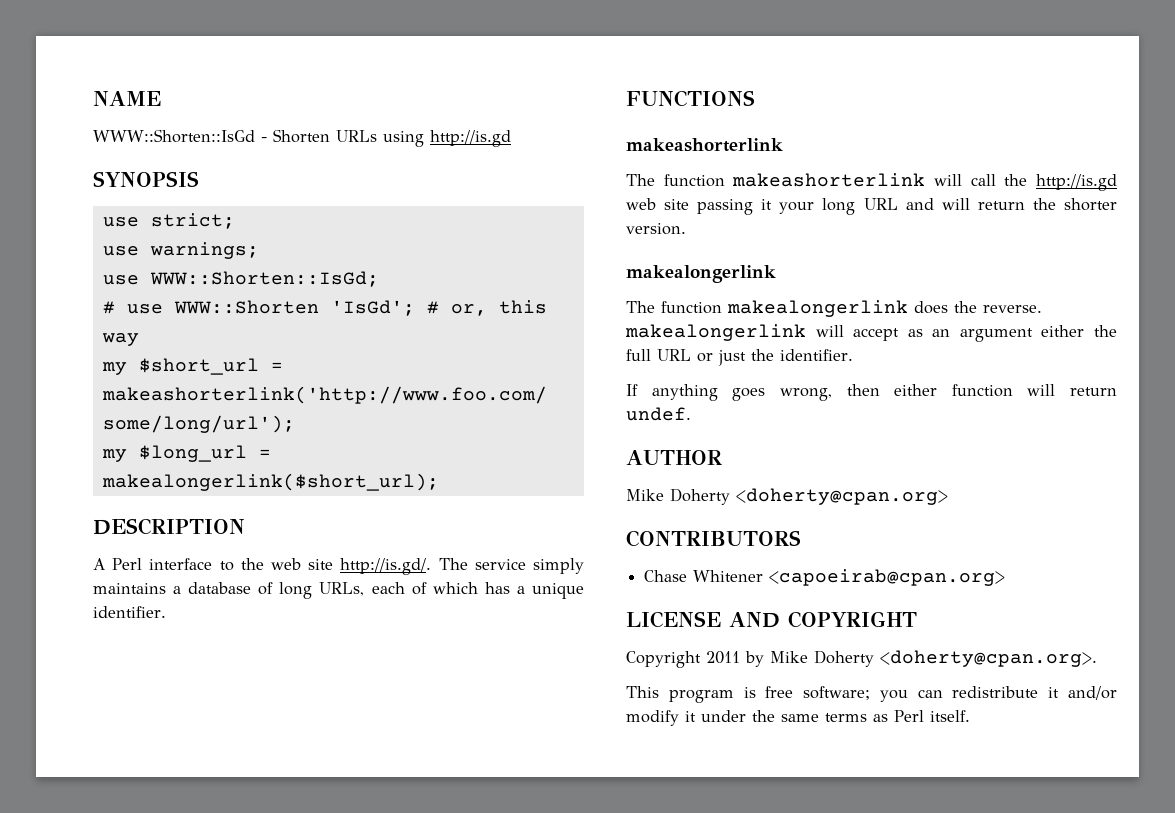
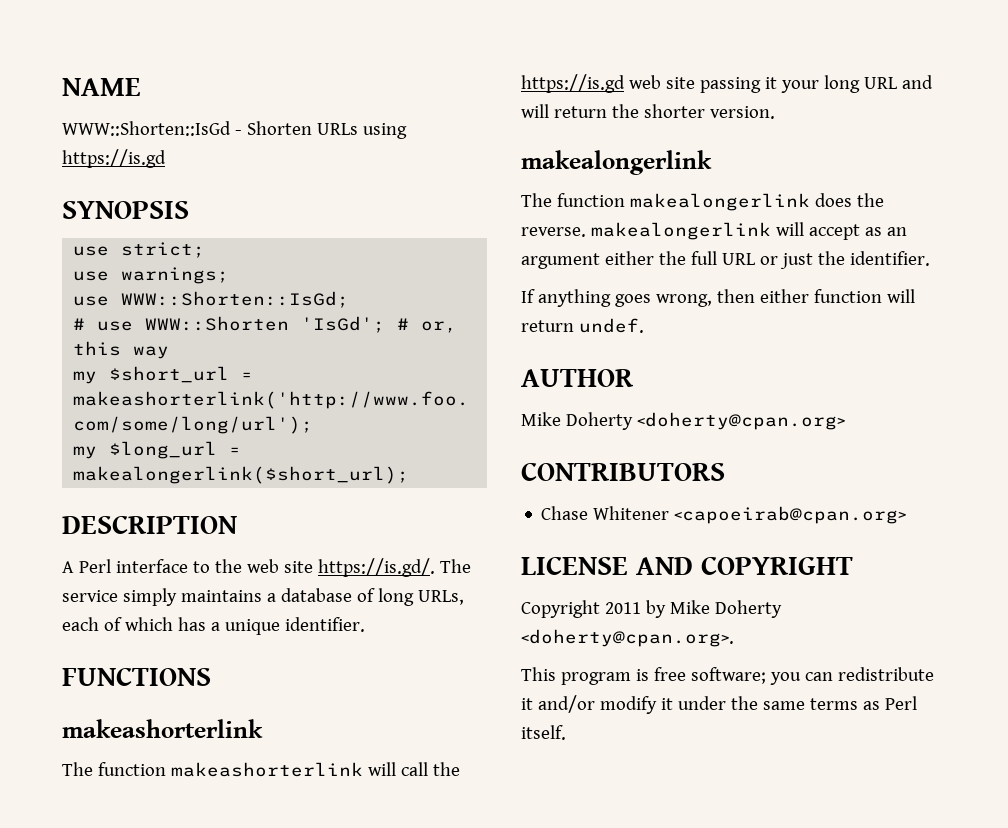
- WWW::Shorten::IsGd - Shorten URLs using http://is.gd
+ WWW::Shorten::IsGd - Shorten URLs using https://is.gd
- A Perl interface to the web site http://is.gd/. The service simply maintains a database of long URLs, each of which has a unique identifier.
+ A Perl interface to the web site https://is.gd/. The service simply maintains a database of long URLs, each of which has a unique identifier.
- The function makeashorterlink will call the http://is.gd web site passing it your long URL and will return the shorter version.
+ The function makeashorterlink will call the https://is.gd web site passing it your long URL and will return the shorter version.

